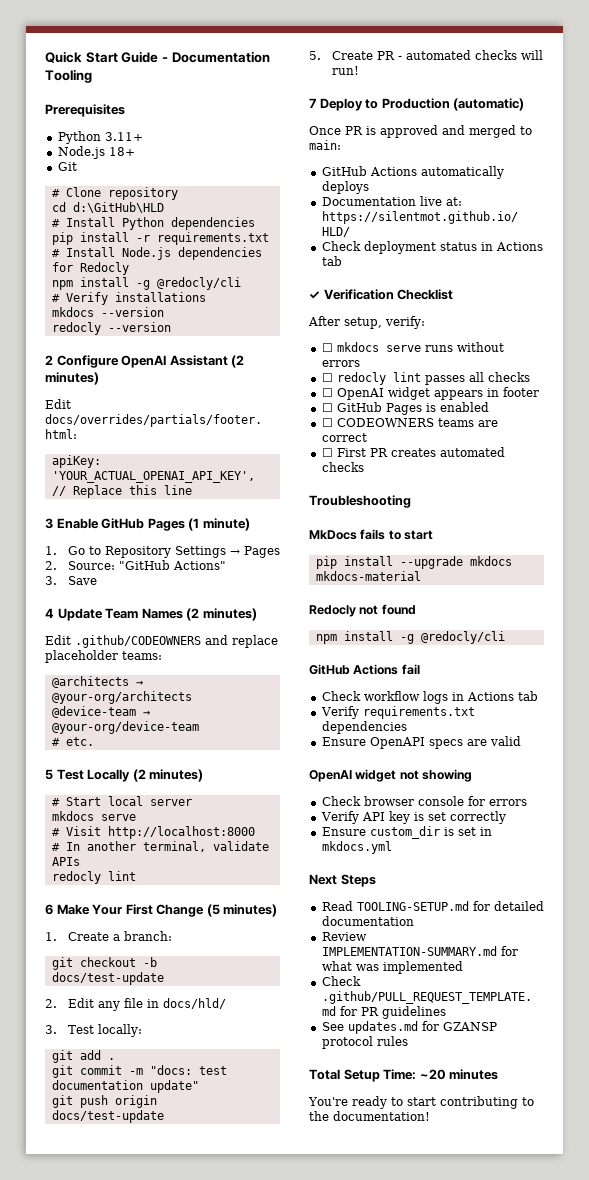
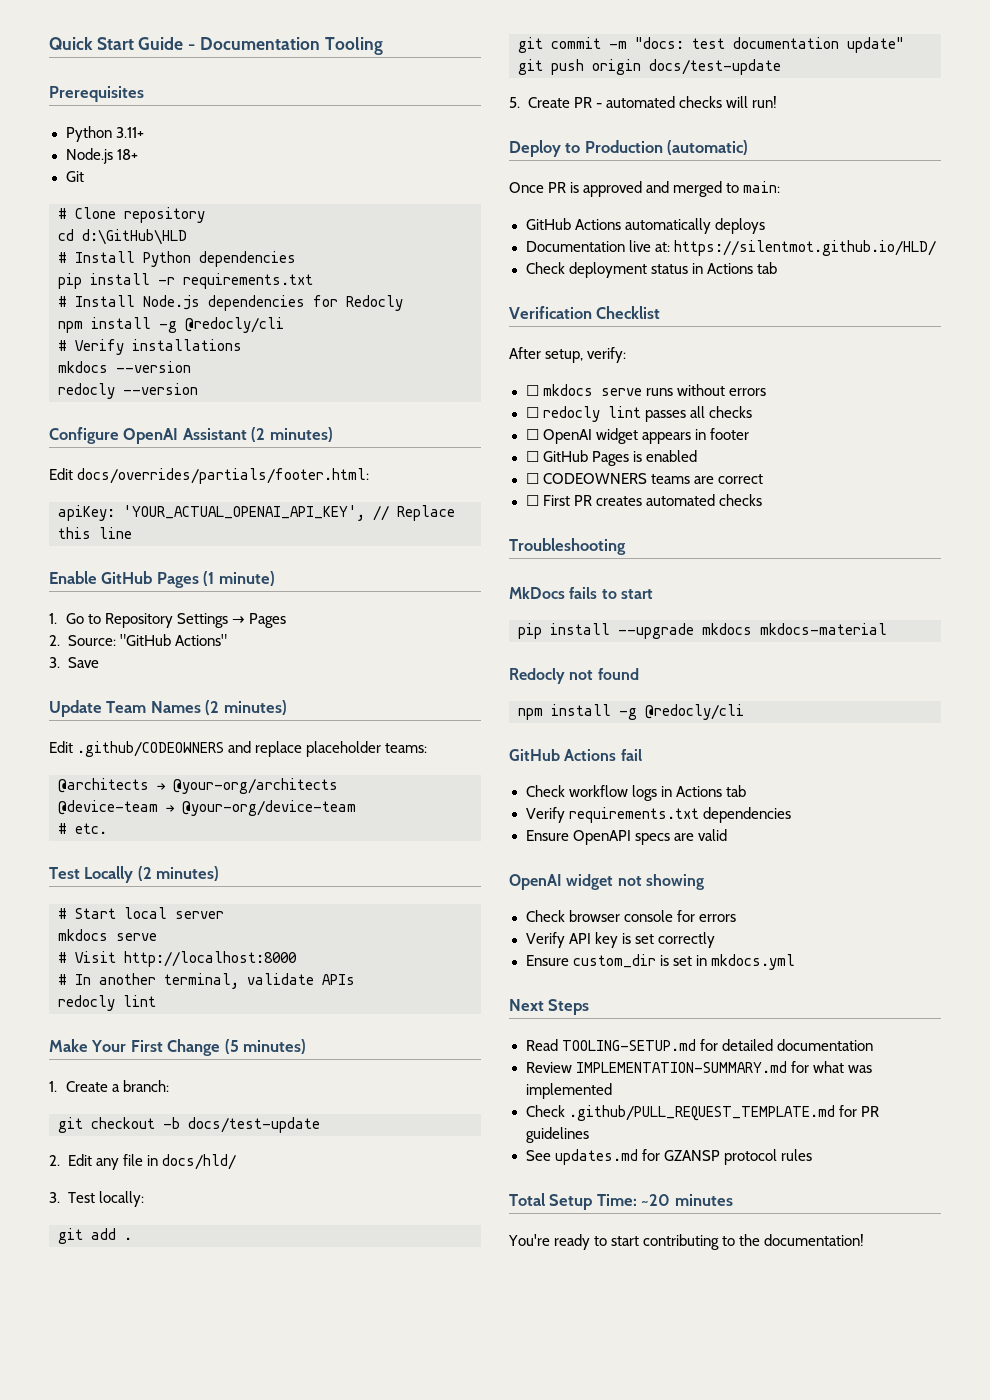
- 2 Configure OpenAI Assistant (2 minutes)
+ Configure OpenAI Assistant (2 minutes)
- 3 Enable GitHub Pages (1 minute)
+ Enable GitHub Pages (1 minute)
- 4 Update Team Names (2 minutes)
+ Update Team Names (2 minutes)
- 5 Test Locally (2 minutes)
+ Test Locally (2 minutes)
- 6 Make Your First Change (5 minutes)
+ Make Your First Change (5 minutes)
- 7 Deploy to Production (automatic)
+ Deploy to Production (automatic)
- ✓ Verification Checklist
+ Verification Checklist

